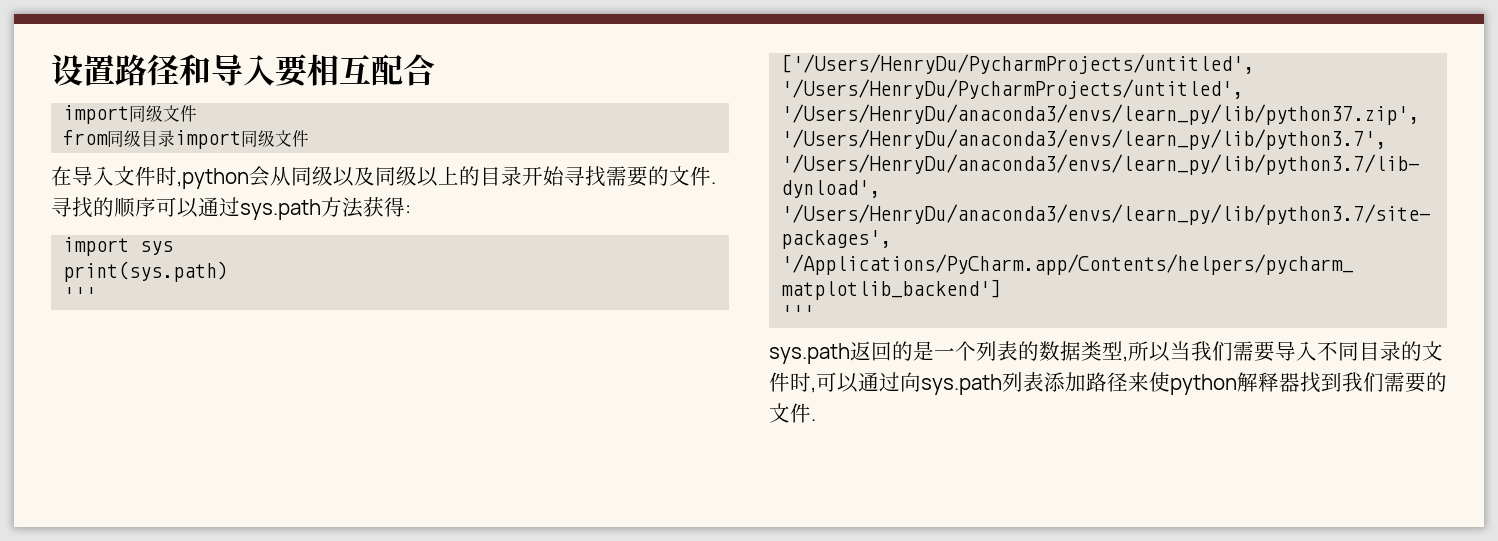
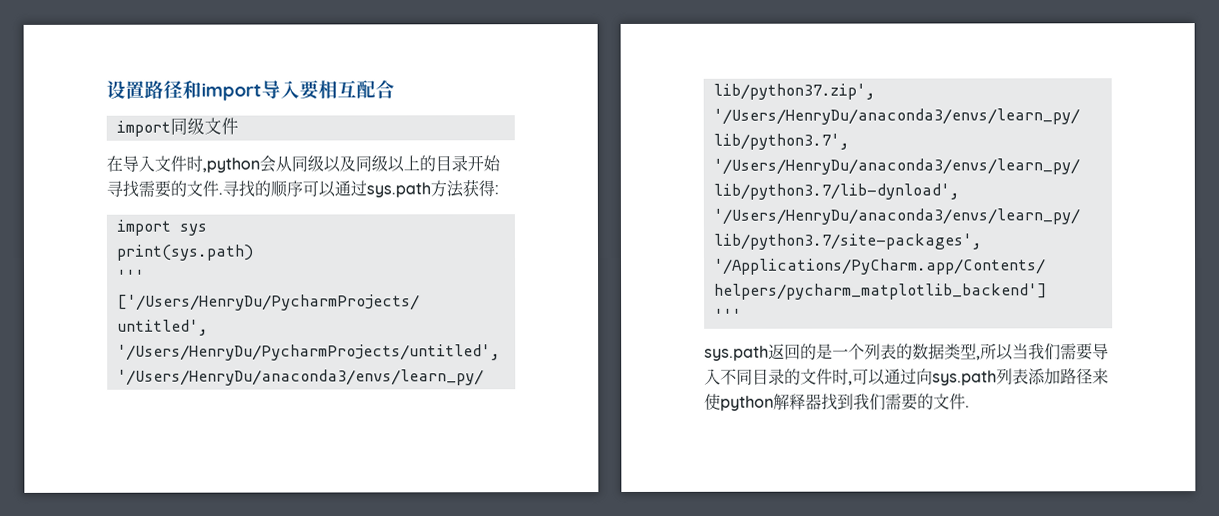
- 设置路径和导入要相互配合
+ 设置路径和import导入要相互配合
- from同级目录import同级文件

